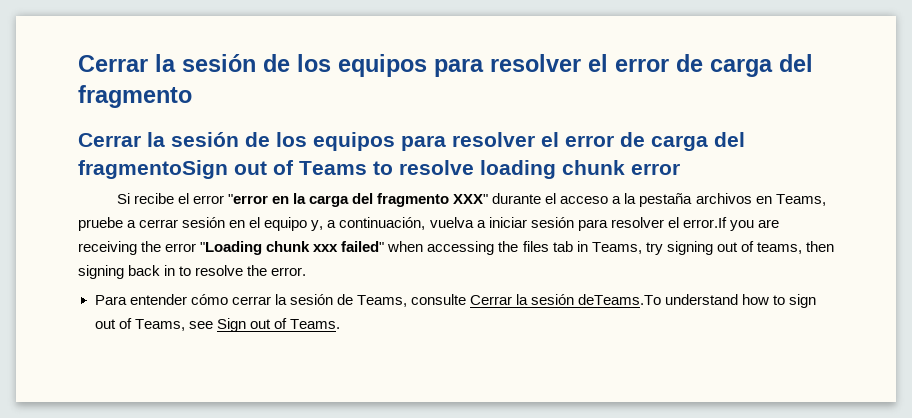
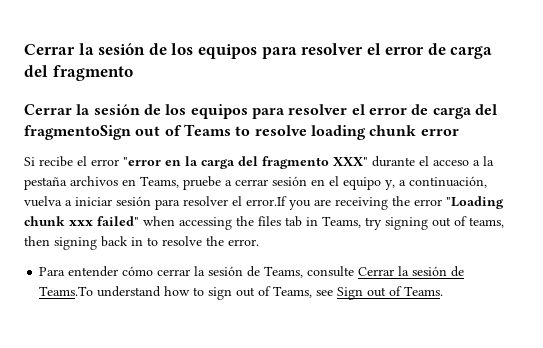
- Para entender cómo cerrar la sesión de Teams, consulte Cerrar la sesión deTeams.To understand how to sign out of Teams, see Sign out of Teams.
+ Para entender cómo cerrar la sesión de Teams, consulte Cerrar la sesión de Teams.To understand how to sign out of Teams, see Sign out of Teams.

